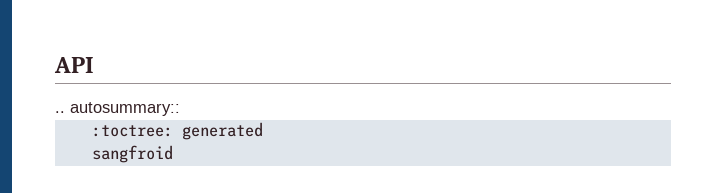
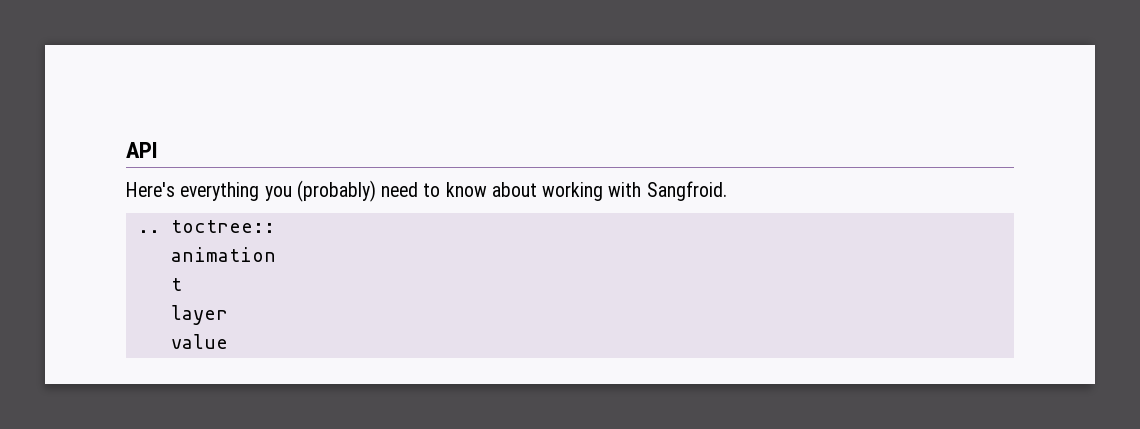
- .. autosummary::
- :toctree: generated
- sangfroid
+ Here's everything you (probably) need to know about working with Sangfroid.
+ .. toctree::
+ animation
+ t
+ layer
+ value

